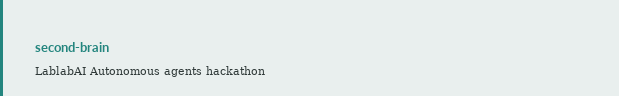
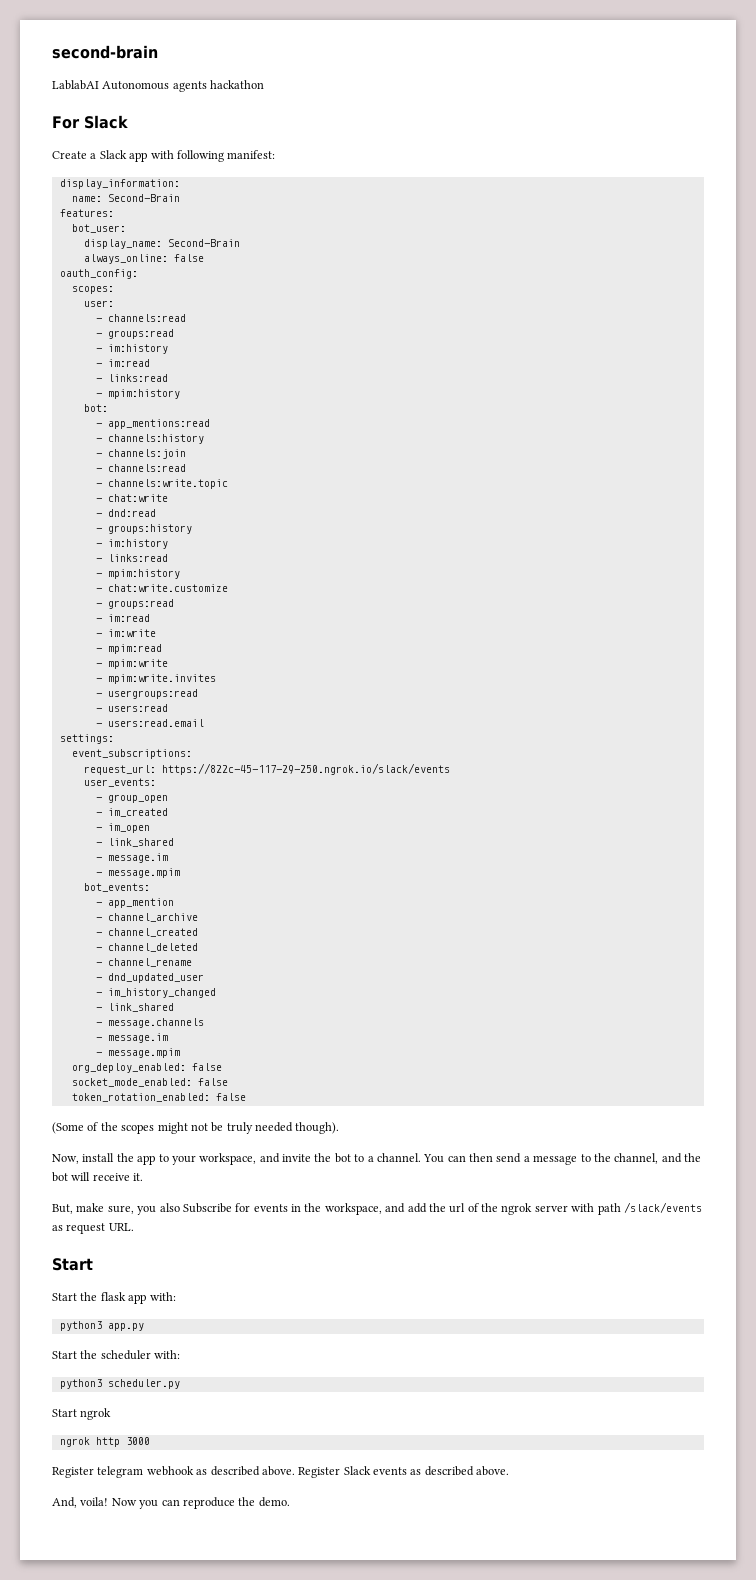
+ For Slack
+ Create a Slack app with following manifest:
+ display_information:
+ name: Second-Brain
+ features:
+ bot_user:
+ display_name: Second-Brain
+ always_online: false
+ oauth_config:
+ scopes:
+ user:
+ - channels:read
+ - groups:read
+ - im:history
+ - im:read
+ - links:read
+ - mpim:history
+ bot:
+ - app_mentions:read
+ - channels:history
+ - channels:join
+ - channels:read
+ - channels:write.topic
+ - chat:write
+ - dnd:read
+ - groups:history
+ - im:history
+ - links:read
+ - mpim:history
+ - chat:write.customize
+ - groups:read
+ - im:read
+ - im:write
+ - mpim:read
+ - mpim:write
+ - mpim:write.invites
+ - usergroups:read
+ - users:read
+ - users:read.email
+ settings:
+ event_subscriptions:
+ request_url: https://822c-45-117-29-250.ngrok.io/slack/events
+ user_events:
+ - group_open
+ - im_created
+ - im_open
+ - link_shared
+ - message.im
+ - message.mpim
+ bot_events:
+ - app_mention
+ - channel_archive
+ - channel_created
+ - channel_deleted
+ - channel_rename
+ - dnd_updated_user
+ - im_history_changed
+ - link_shared
+ - message.channels
+ - message.im
+ - message.mpim
+ org_deploy_enabled: false
+ socket_mode_enabled: false
+ token_rotation_enabled: false
+ (Some of the scopes might not be truly needed though).
+ Now, install the app to your workspace, and invite the bot to a channel. You can then send a message to the channel, and the bot will receive it.
+ But, make sure, you also Subscribe for events in the workspace, and add the url of the ngrok server with path /slack/events as request URL.
+ Start
+ Start the flask app with:
+ python3 app.py
+ Start the scheduler with:
+ python3 scheduler.py
+ Start ngrok
+ ngrok http 3000
+ Register telegram webhook as described above. Register Slack events as described above.
+ And, voila! Now you can reproduce the demo.

